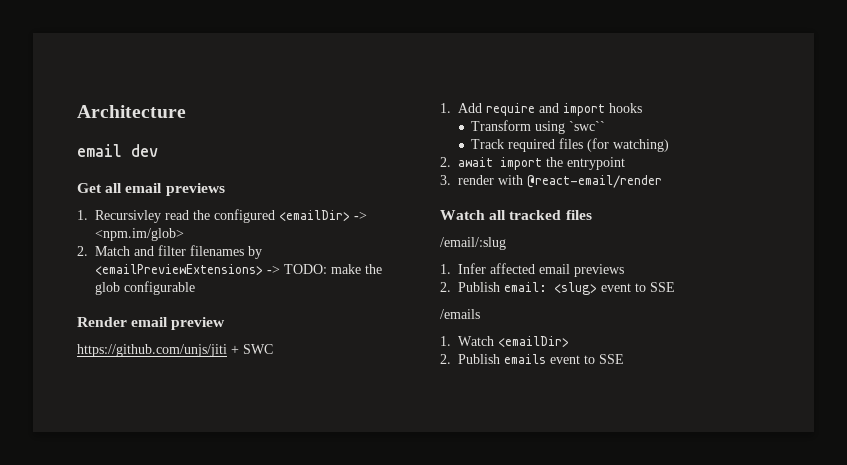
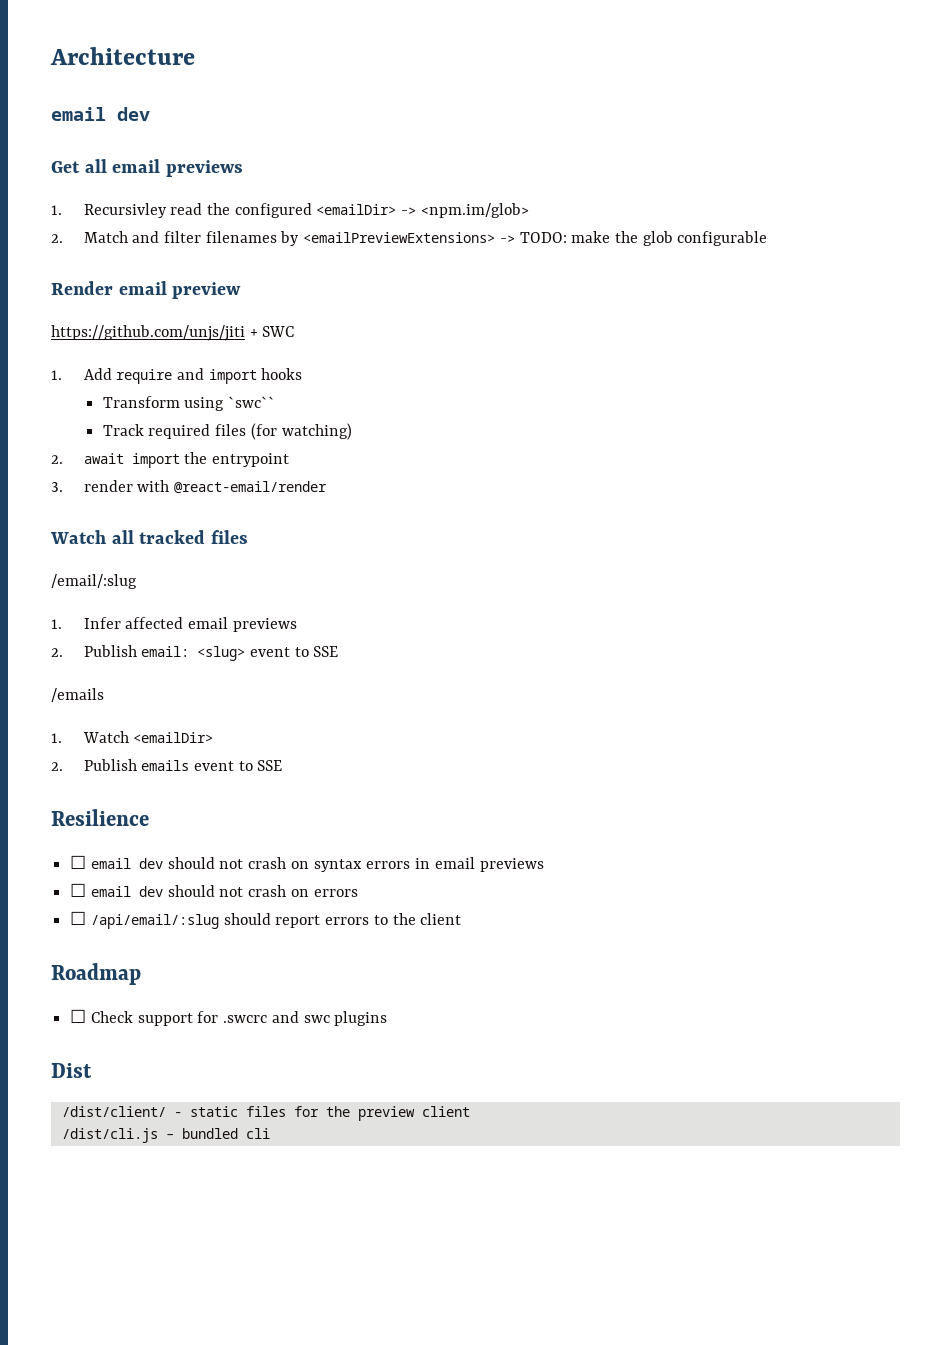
+ Resilience
+ ☐ email dev should not crash on syntax errors in email previews
+ ☐ email dev should not crash on errors
+ ☐ /api/email/:slug should report errors to the client
+ Roadmap
+ ☐ Check support for .swcrc and swc plugins
+ Dist
+ /dist/client/ - static files for the preview client
+ /dist/cli.js – bundled cli

